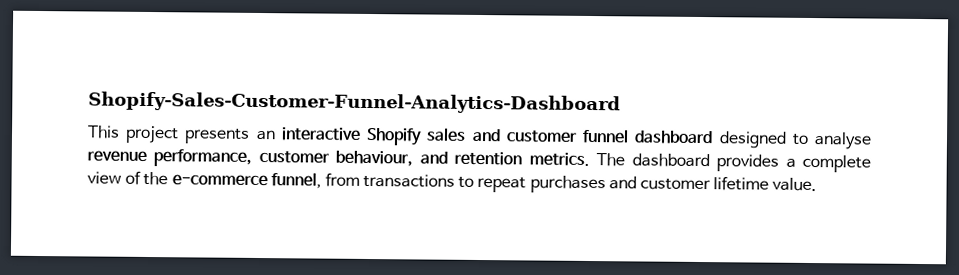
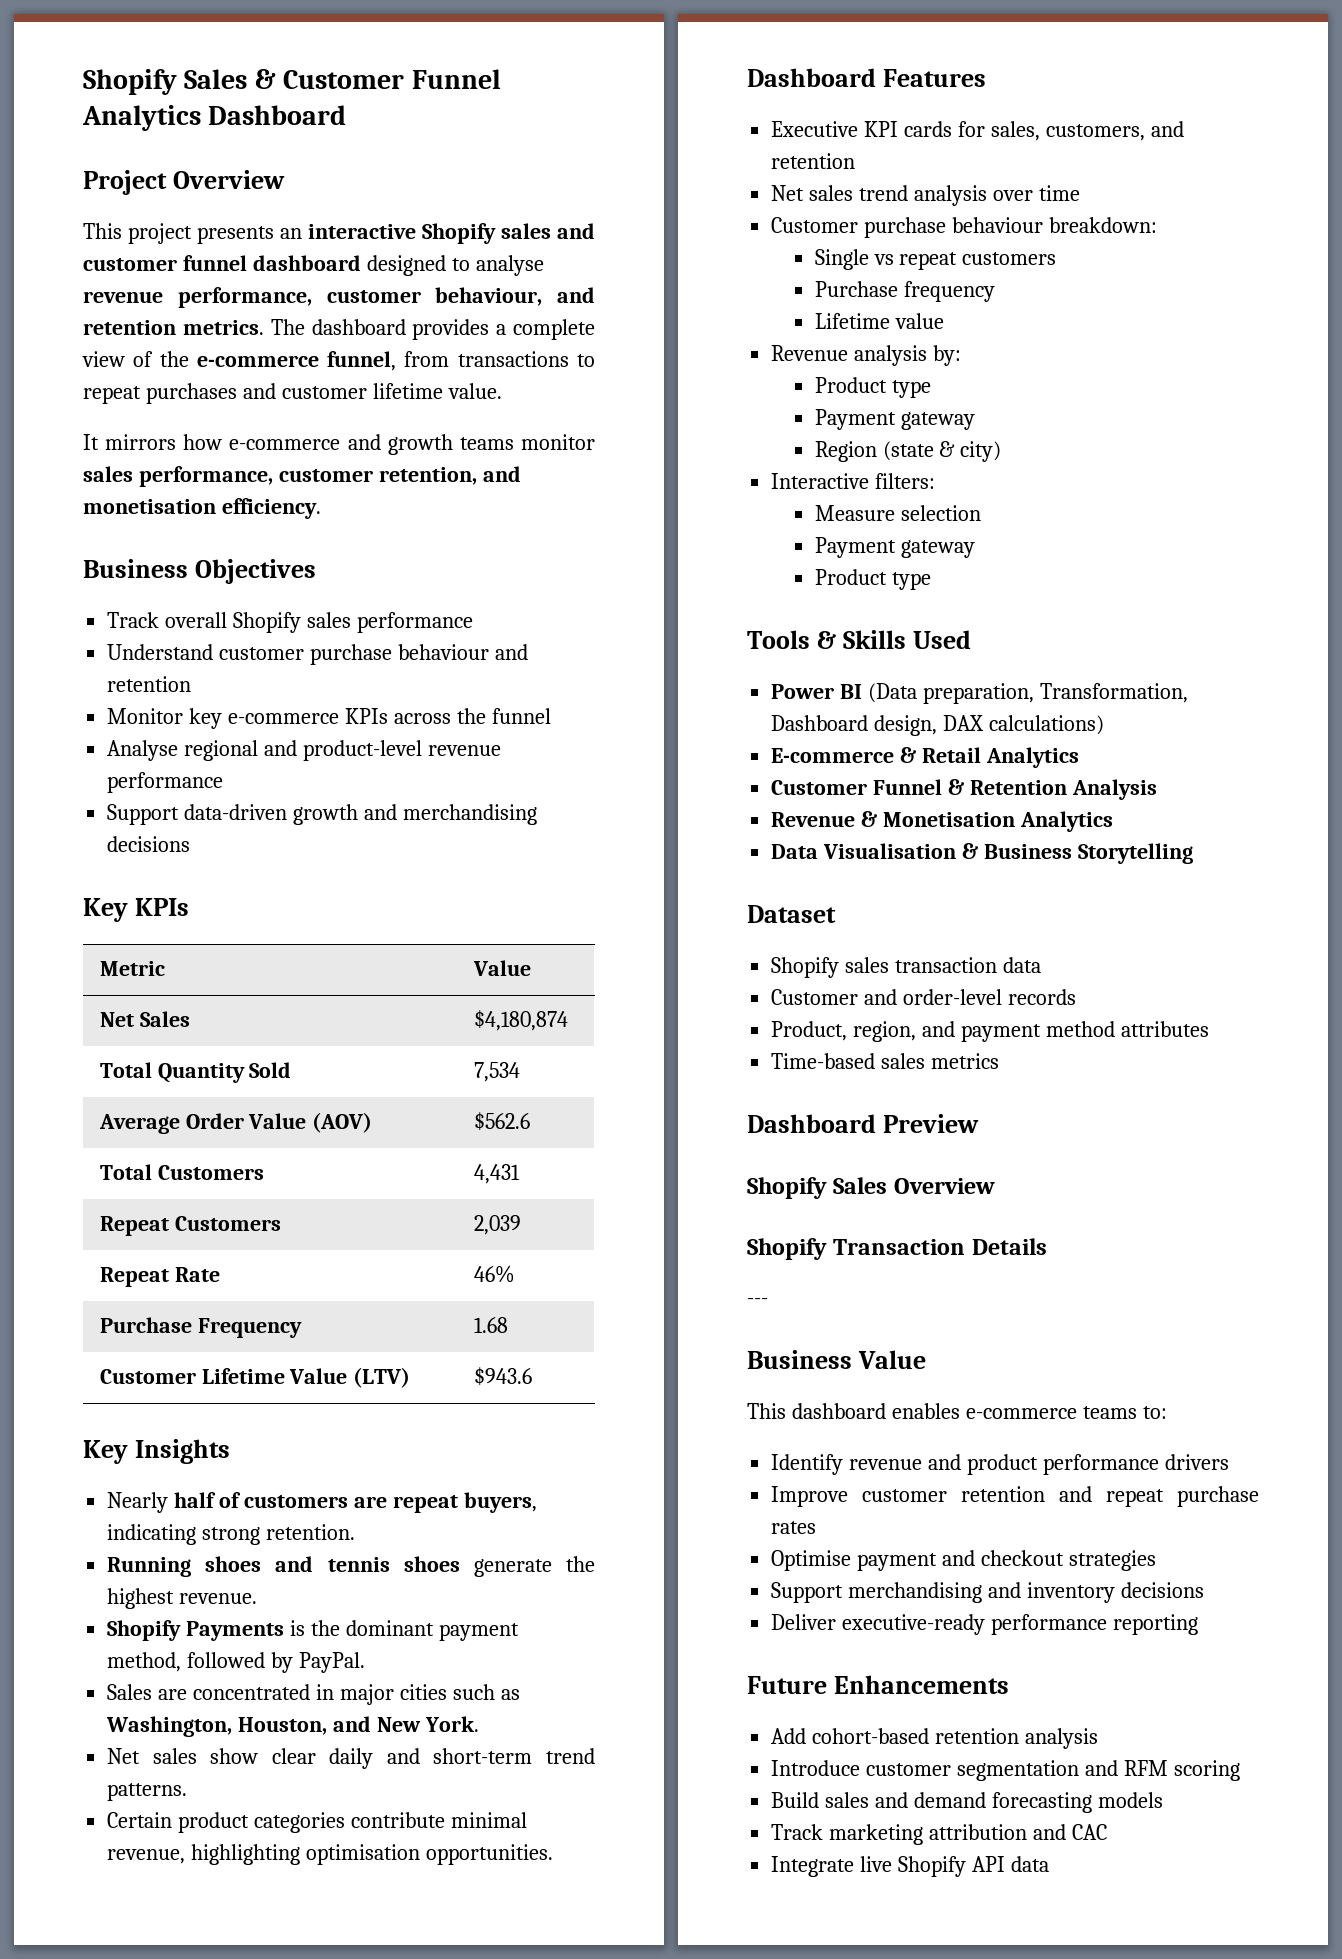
- Shopify-Sales-Customer-Funnel-Analytics-Dashboard
+ Shopify Sales & Customer Funnel Analytics Dashboard
+ Project Overview
+ It mirrors how e-commerce and growth teams monitor sales performance, customer retention, and monetisation efficiency.
+ Business Objectives
+ Track overall Shopify sales performance
+ Understand customer purchase behaviour and retention
+ Monitor key e-commerce KPIs across the funnel
+ Analyse regional and product-level revenue performance
+ Support data-driven growth and merchandising decisions
+ Key KPIs
+ Metric | Value
+ Net Sales | $4,180,874
+ Total Quantity Sold | 7,534
+ Average Order Value (AOV) | $562.6
+ Total Customers | 4,431
+ Repeat Customers | 2,039
+ Repeat Rate | 46%
+ Purchase Frequency | 1.68
+ Customer Lifetime Value (LTV) | $943.6
+ Key Insights
+ Nearly half of customers are repeat buyers, indicating strong retention.
+ Running shoes and tennis shoes generate the highest revenue.
+ Shopify Payments is the dominant payment method, followed by PayPal.
+ Sales are concentrated in major cities such as Washington, Houston, and New York.
+ Net sales show clear daily and short-term trend patterns.
+ Certain product categories contribute minimal revenue, highlighting optimisation opportunities.
+ Dashboard Features
+ Executive KPI cards for sales, customers, and retention
+ Net sales trend analysis over time
+ Customer purchase behaviour breakdown:
+ Single vs repeat customers
+ Purchase frequency
+ Lifetime value
+ Revenue analysis by:
+ Product type
+ Payment gateway
+ Region (state & city)
+ Interactive filters:
+ Measure selection
+ Payment gateway
+ Product type
+ Tools & Skills Used
+ Power BI (Data preparation, Transformation, Dashboard design, DAX calculations)
+ E-commerce & Retail Analytics
+ Customer Funnel & Retention Analysis
+ Revenue & Monetisation Analytics
+ Data Visualisation & Business Storytelling
+ Dataset
+ Shopify sales transaction data
+ Customer and order-level records
+ Product, region, and payment method attributes
+ Time-based sales metrics
+ Dashboard Preview
+ Shopify Sales Overview
+ Shopify Transaction Details
+ ---
+ Business Value
+ This dashboard enables e-commerce teams to:
+ Identify revenue and product performance drivers
+ Improve customer retention and repeat purchase rates
+ Optimise payment and checkout strategies
+ Support merchandising and inventory decisions
+ Deliver executive-ready performance reporting
+ Future Enhancements
+ Add cohort-based retention analysis
+ Introduce customer segmentation and RFM scoring
+ Build sales and demand forecasting models
+ Track marketing attribution and CAC
+ Integrate live Shopify API data

